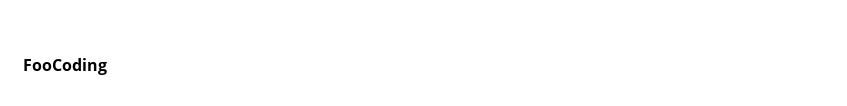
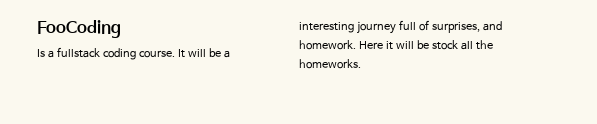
+ Is a fullstack coding course. It will be a interesting journey full of surprises, and homework. Here it will be stock all the homeworks.

